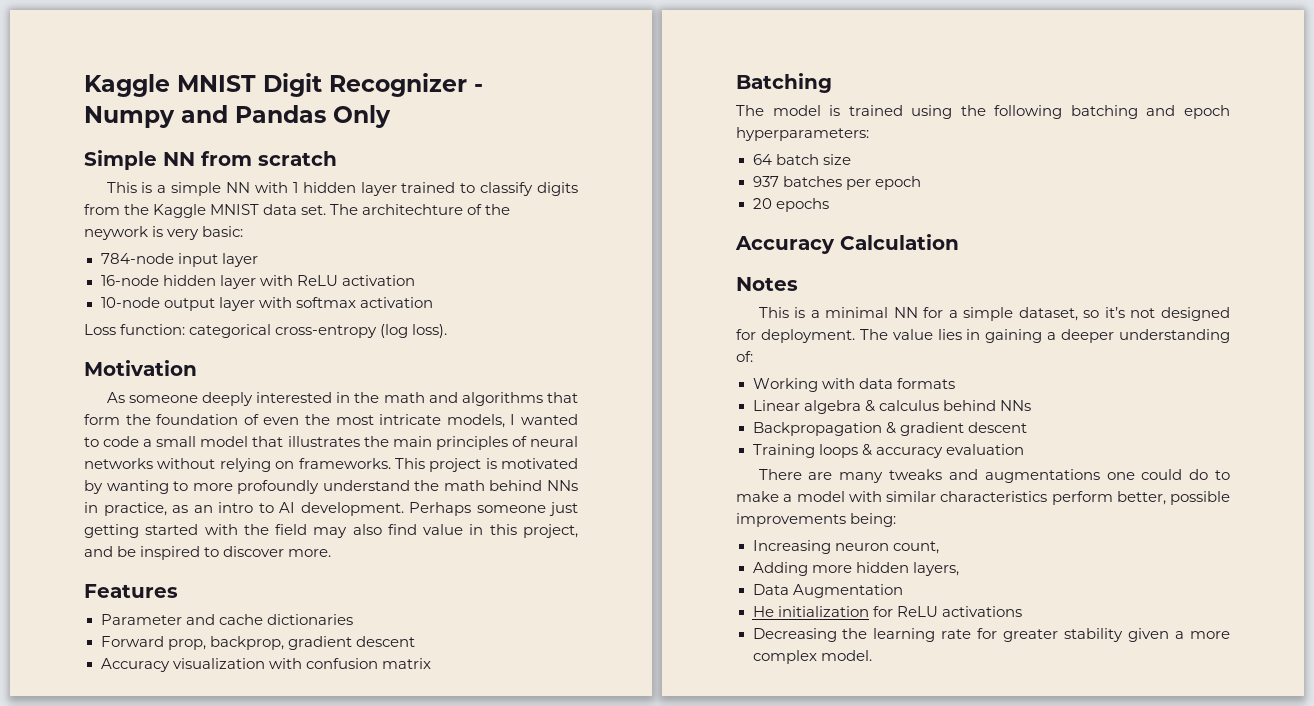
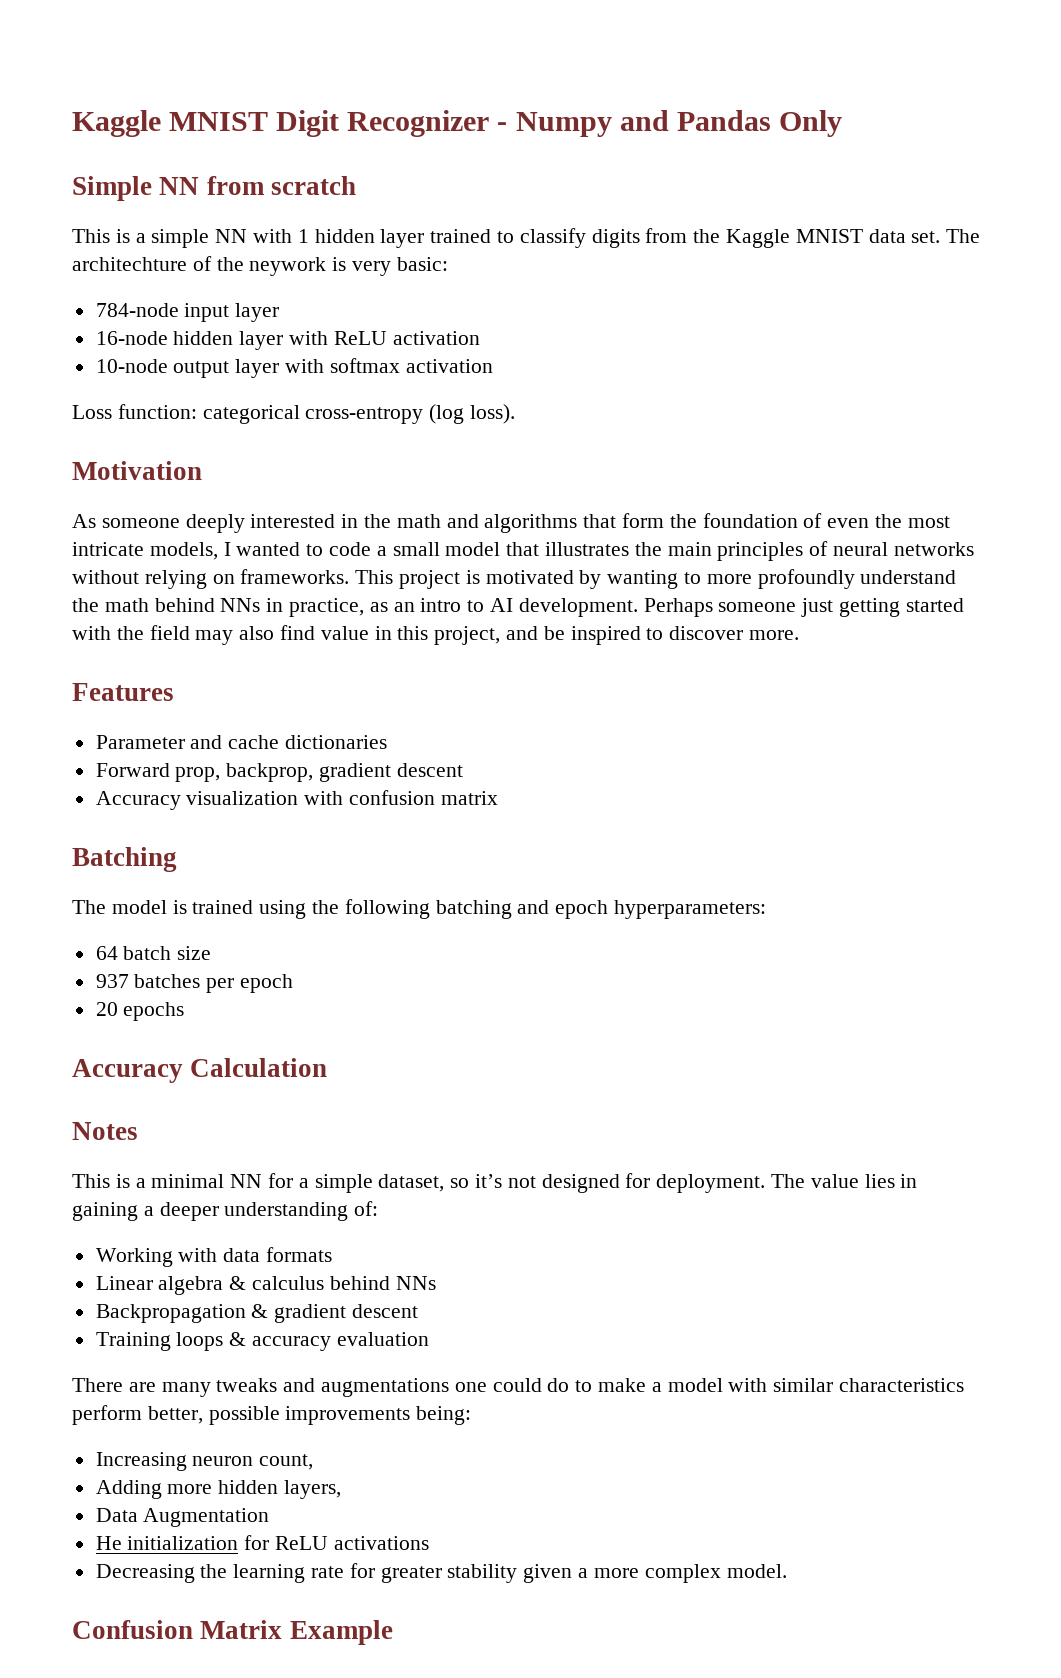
+ Confusion Matrix Example

